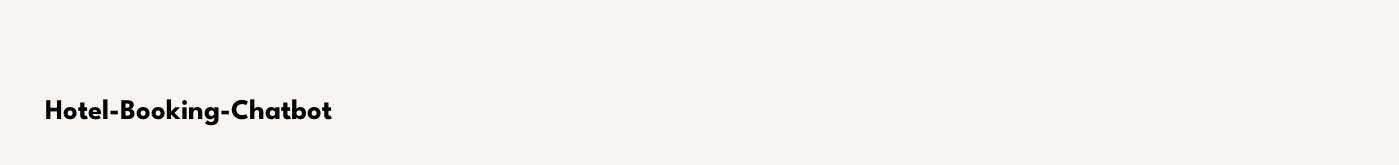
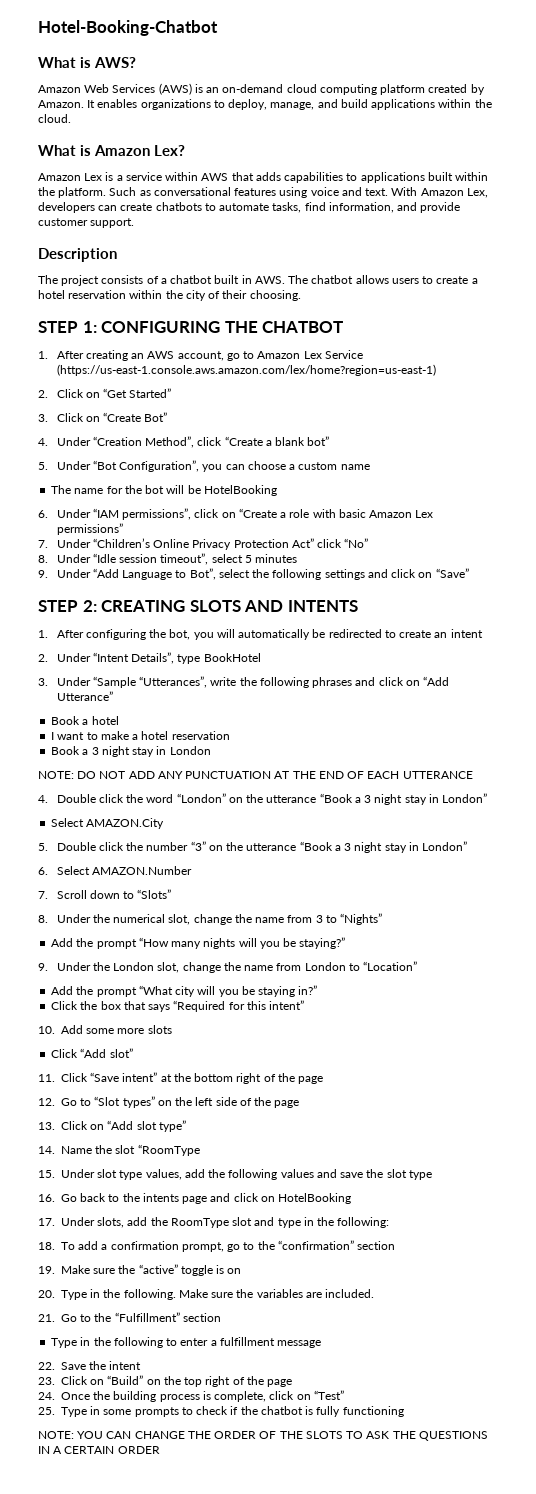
+ What is AWS?
+ Amazon Web Services (AWS) is an on-demand cloud computing platform created by Amazon. It enables organizations to deploy, manage, and build applications within the cloud.
+ What is Amazon Lex?
+ Amazon Lex is a service within AWS that adds capabilities to applications built within the platform. Such as conversational features using voice and text. With Amazon Lex, developers can create chatbots to automate tasks, find information, and provide customer support.
+ Description
+ The project consists of a chatbot built in AWS. The chatbot allows users to create a hotel reservation within the city of their choosing.
+ STEP 1: CONFIGURING THE CHATBOT
+ 1. After creating an AWS account, go to Amazon Lex Service (https://us-east-1.console.aws.amazon.com/lex/home?region=us-east-1)
+ 2. Click on “Get Started”
+ 3. Click on “Create Bot”
+ 4. Under “Creation Method”, click “Create a blank bot”
+ 5. Under “Bot Configuration”, you can choose a custom name
+ The name for the bot will be HotelBooking
+ 6. Under “IAM permissions”, click on “Create a role with basic Amazon Lex permissions”
+ 7. Under “Children’s Online Privacy Protection Act” click “No”
+ 8. Under “Idle session timeout”, select 5 minutes
+ 9. Under “Add Language to Bot”, select the following settings and click on “Save”
+ STEP 2: CREATING SLOTS AND INTENTS
+ 1. After configuring the bot, you will automatically be redirected to create an intent
+ 2. Under “Intent Details”, type BookHotel
+ 3. Under “Sample “Utterances”, write the following phrases and click on “Add Utterance”
+ Book a hotel
+ I want to make a hotel reservation
+ Book a 3 night stay in London
+ NOTE: DO NOT ADD ANY PUNCTUATION AT THE END OF EACH UTTERANCE
+ 4. Double click the word “London” on the utterance “Book a 3 night stay in London”
+ Select AMAZON.City
+ 5. Double click the number “3” on the utterance “Book a 3 night stay in London”
+ 6. Select AMAZON.Number
+ 7. Scroll down to “Slots”
+ 8. Under the numerical slot, change the name from 3 to “Nights”
+ Add the prompt “How many nights will you be staying?”
+ 9. Under the London slot, change the name from London to “Location”
+ Add the prompt “What city will you be staying in?”
+ Click the box that says “Required for this intent”
+ 10. Add some more slots
+ Click “Add slot”
+ 11. Click “Save intent” at the bottom right of the page
+ 12. Go to “Slot types” on the left side of the page
+ 13. Click on “Add slot type”
+ 14. Name the slot “RoomType
+ 15. Under slot type values, add the following values and save the slot type
+ 16. Go back to the intents page and click on HotelBooking
+ 17. Under slots, add the RoomType slot and type in the following:
+ 18. To add a confirmation prompt, go to the “confirmation” section
+ 19. Make sure the “active” toggle is on
+ 20. Type in the following. Make sure the variables are included.
+ 21. Go to the “Fulfillment” section
+ Type in the following to enter a fulfillment message
+ 22. Save the intent
+ 23. Click on “Build” on the top right of the page
+ 24. Once the building process is complete, click on “Test”
+ 25. Type in some prompts to check if the chatbot is fully functioning
+ NOTE: YOU CAN CHANGE THE ORDER OF THE SLOTS TO ASK THE QUESTIONS IN A CERTAIN ORDER

